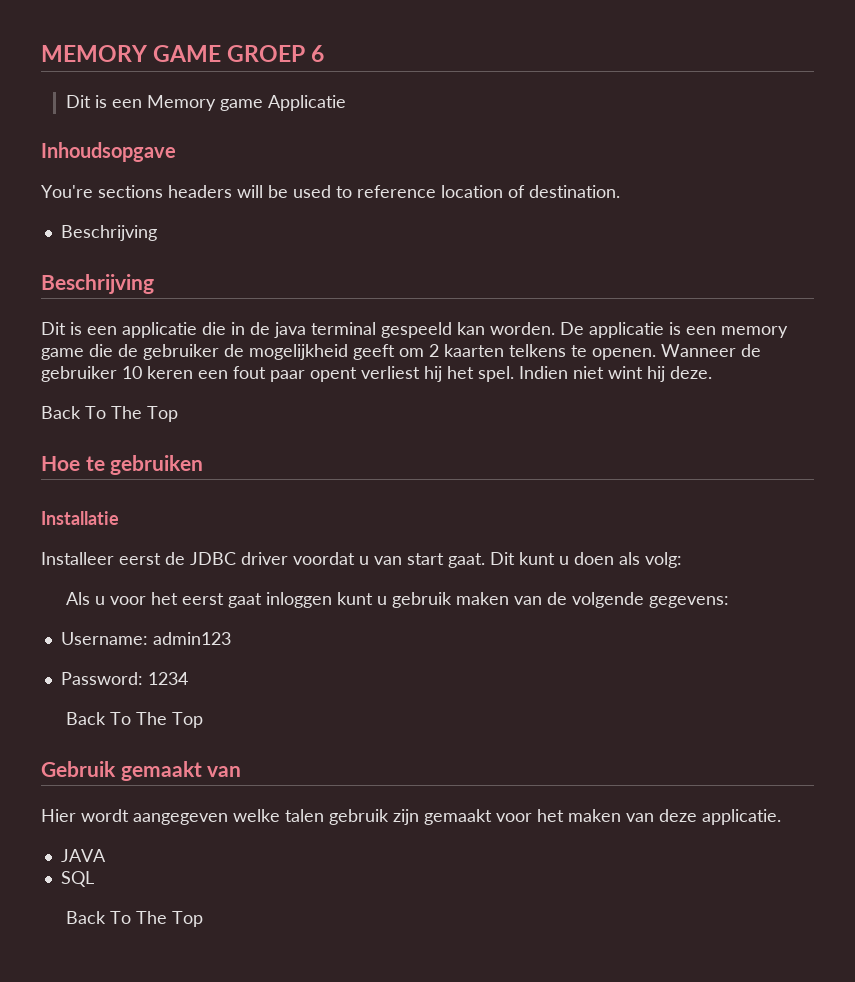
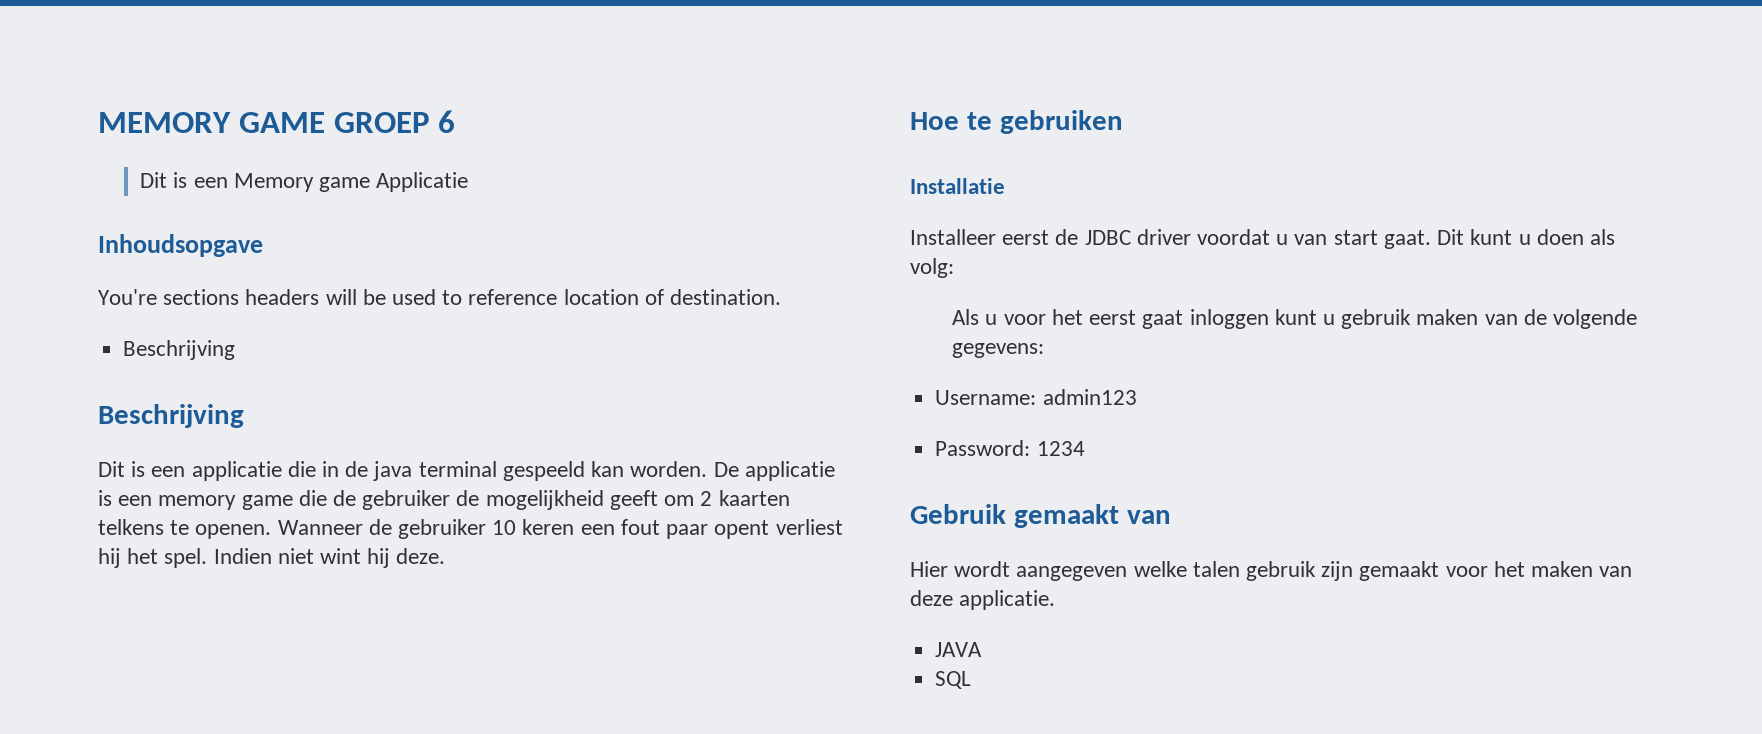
  Indien niet wint hij deze.
- Back To The Top
  Password: 1234
- Back To The Top
  SQL
- Back To The Top

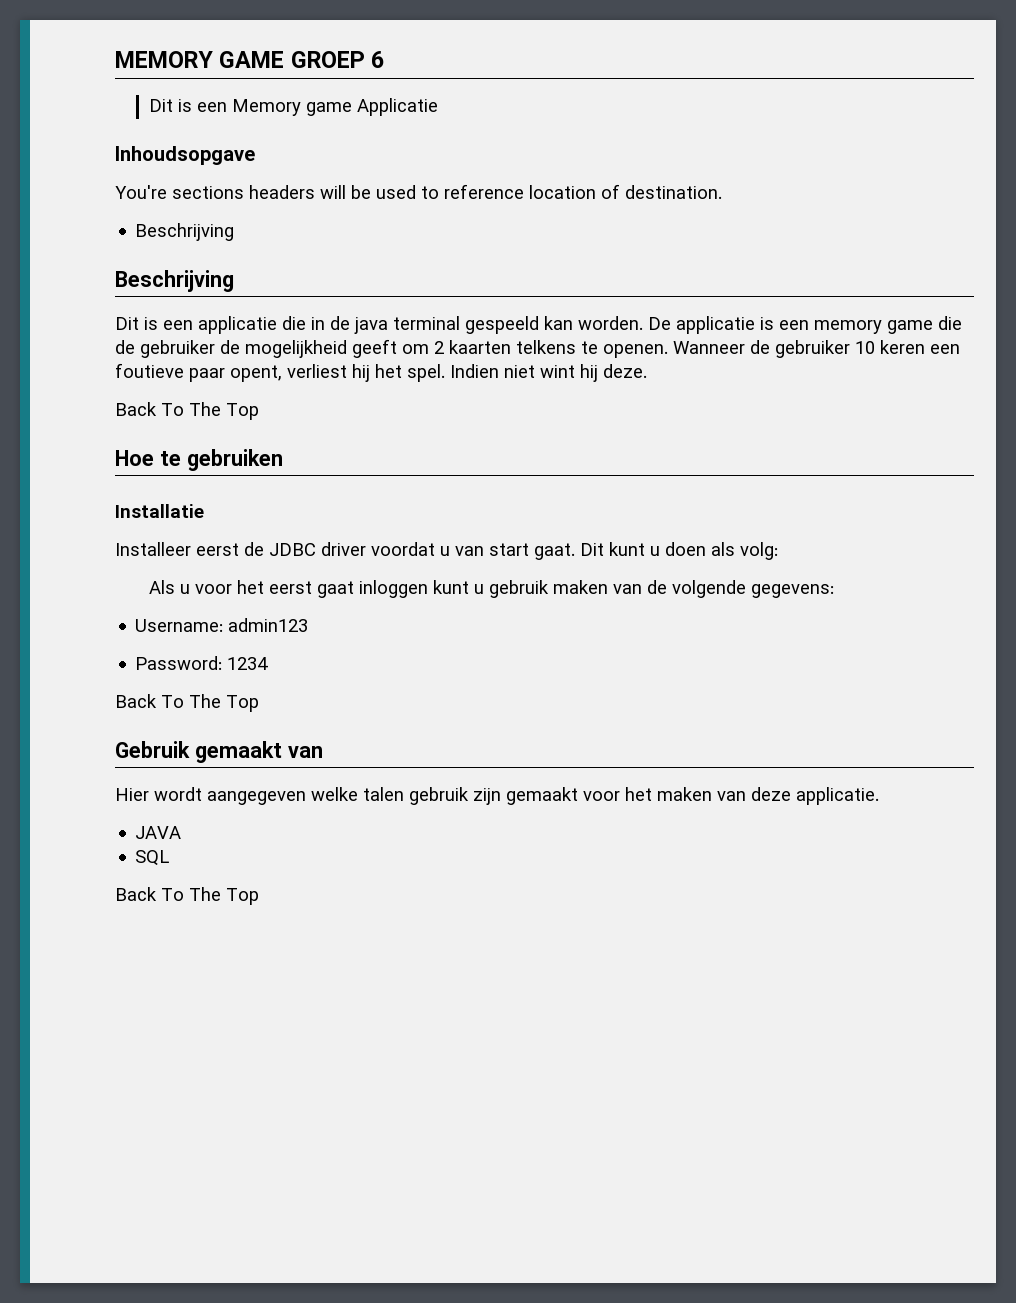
- Wanneer de gebruiker 10 keren een fout paar opent verliest hij het spel.
+ Wanneer de gebruiker 10 keren een foutieve paar opent, verliest hij het spel.
  Indien niet wint hij deze.
+ Back To The Top
  Password: 1234
+ Back To The Top
  SQL
+ Back To The Top

